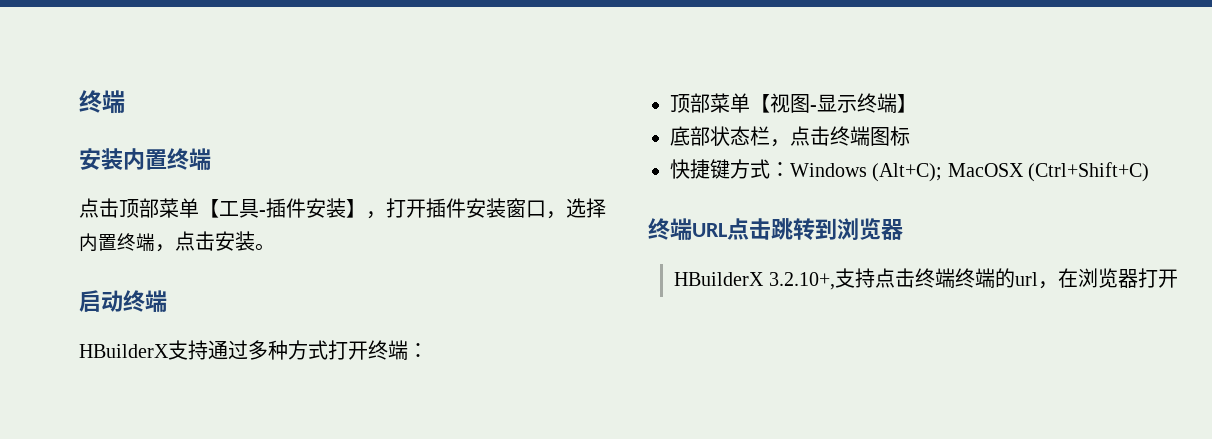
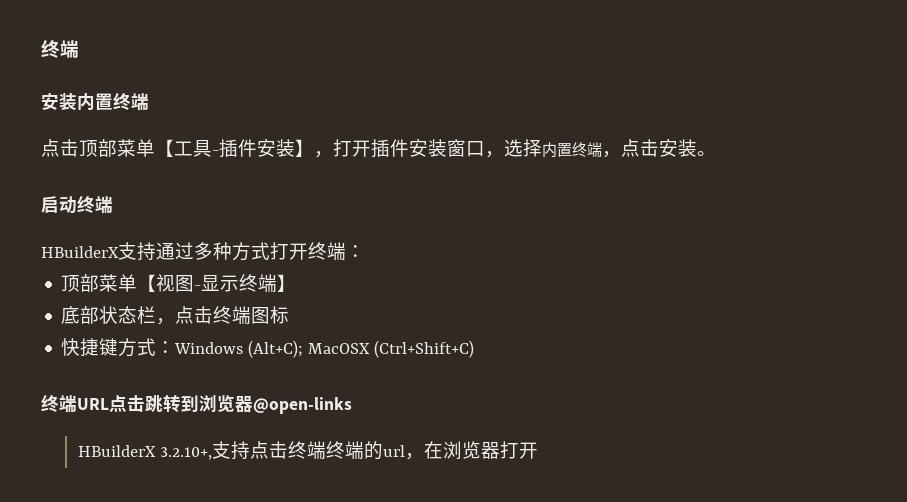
- 终端URL点击跳转到浏览器
+ 终端URL点击跳转到浏览器@open-links

